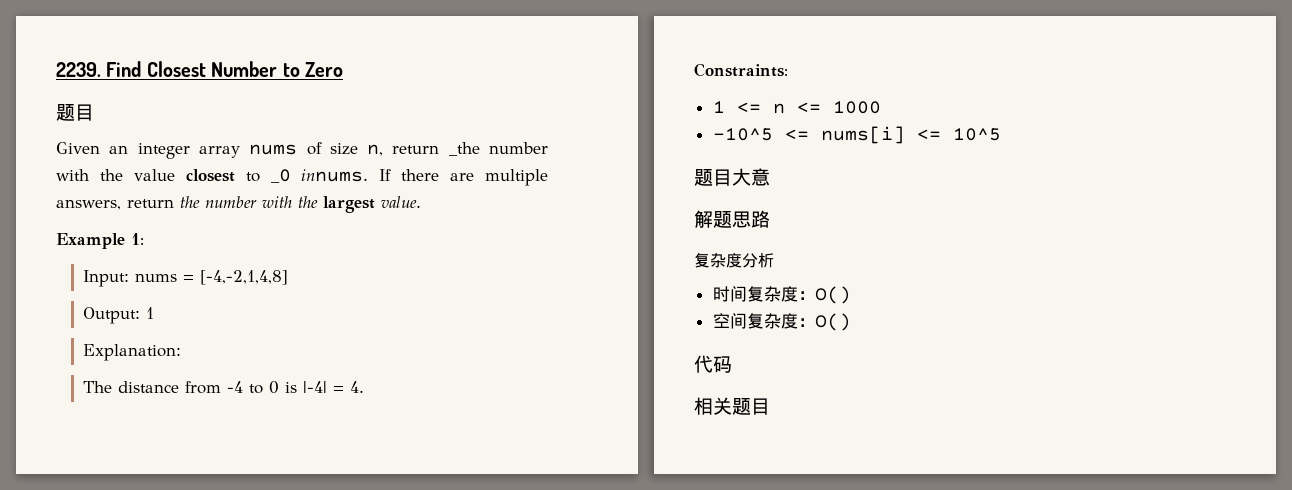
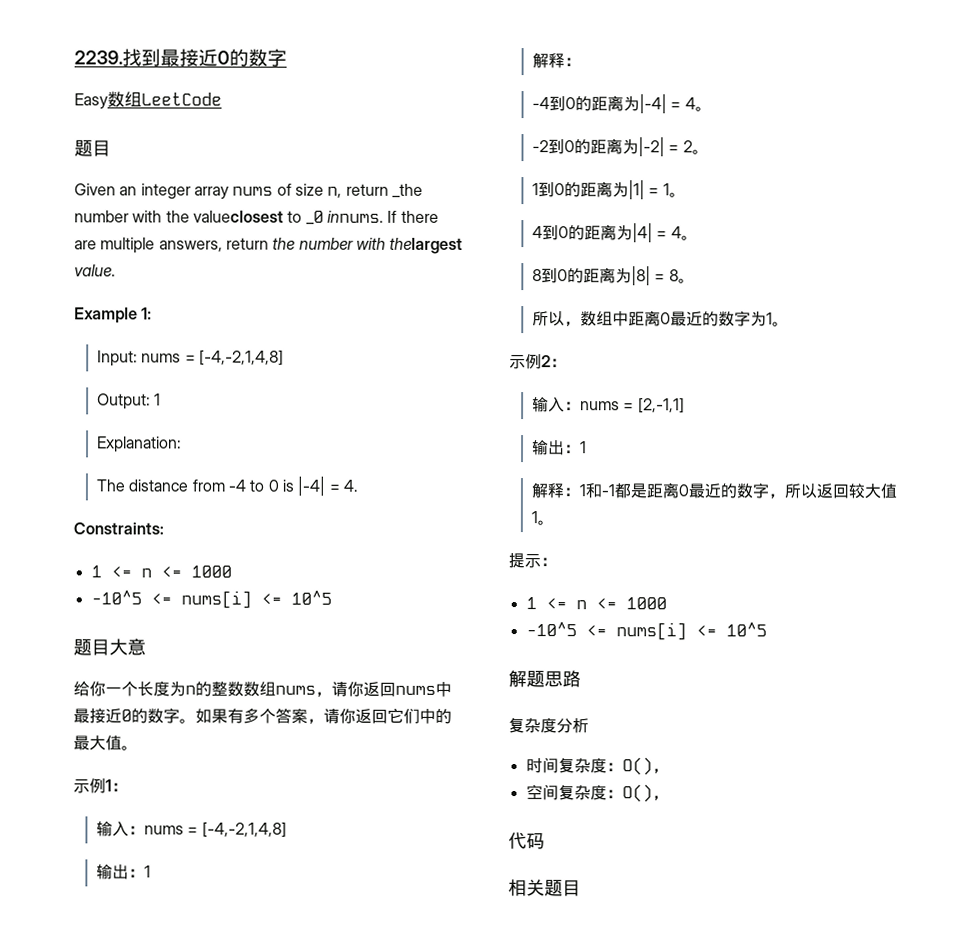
- Find Closest Number to Zero
+ 找到最接近0的数字
+ Easy数组LeetCode
- Given an integer array nums of size n, return _the number with the value closest to _0 innums.
+ Given an integer array nums of size n, return _the number with the valueclosest to _0 innums.
- If there are multiple answers, return the number with the largest value.
+ If there are multiple answers, return the number with thelargest value.
+ 给你一个长度为n的整数数组nums，请你返回nums中最接近0的数字。如果有多个答案，请你返回它们中的最大值。
+ 示例1：
+ 输入：nums = [-4,-2,1,4,8]
+ 输出：1
+ 解释：
+ -4到0的距离为|-4| = 4。
+ -2到0的距离为|-2| = 2。
+ 1到0的距离为|1| = 1。
+ 4到0的距离为|4| = 4。
+ 8到0的距离为|8| = 8。
+ 所以，数组中距离0最近的数字为1。
+ 示例2：
+ 输入：nums = [2,-1,1]
+ 输出：1
+ 解释：1和-1都是距离0最近的数字，所以返回较大值1。
+ 提示：
+ 1 <= n <= 1000
+ -10^5 <= nums[i] <= 10^5
- 时间复杂度：O()
+ 时间复杂度：O()，
- 空间复杂度：O()
+ 空间复杂度：O()，

